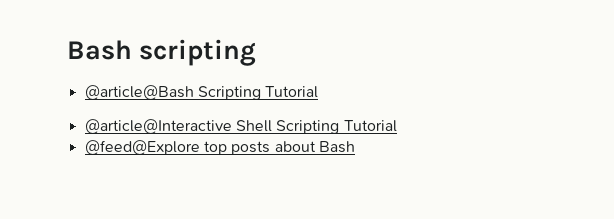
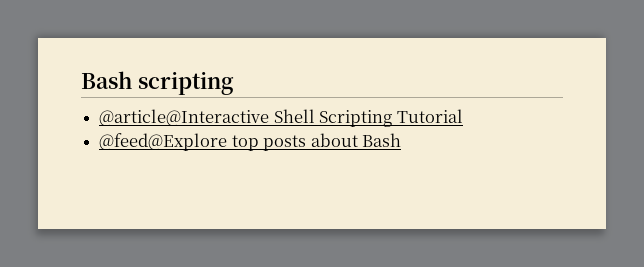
- @article@Bash Scripting Tutorial

